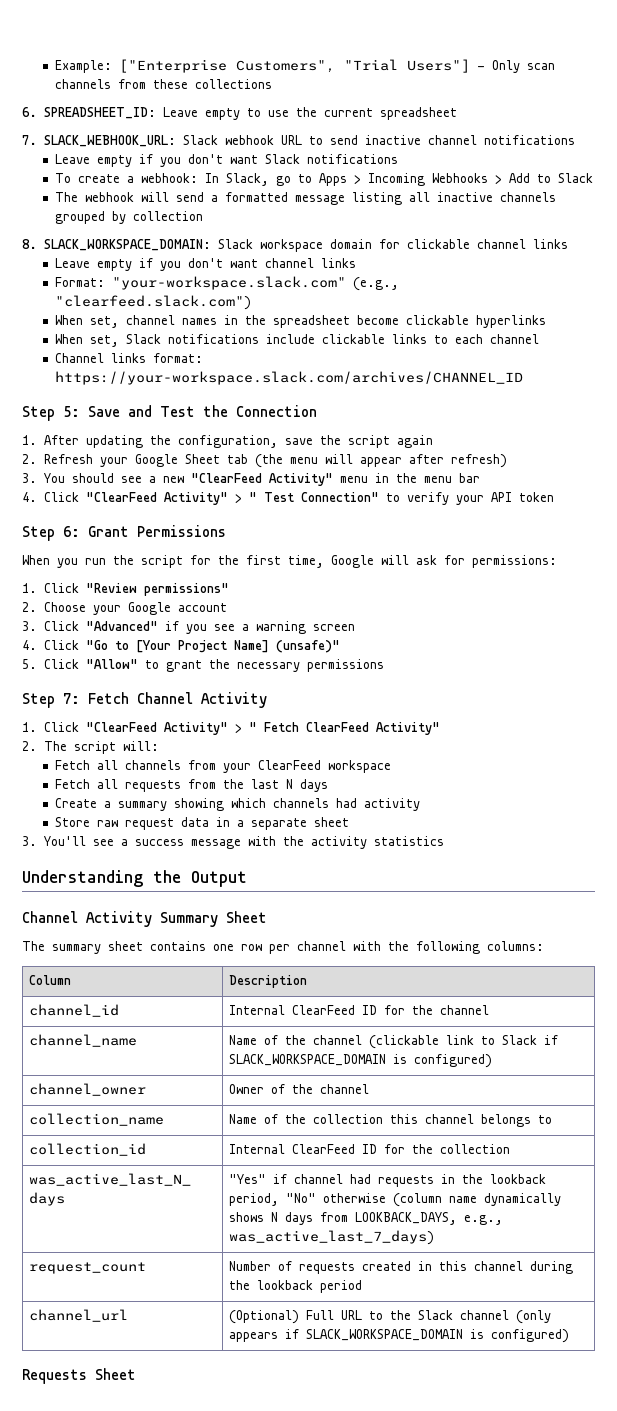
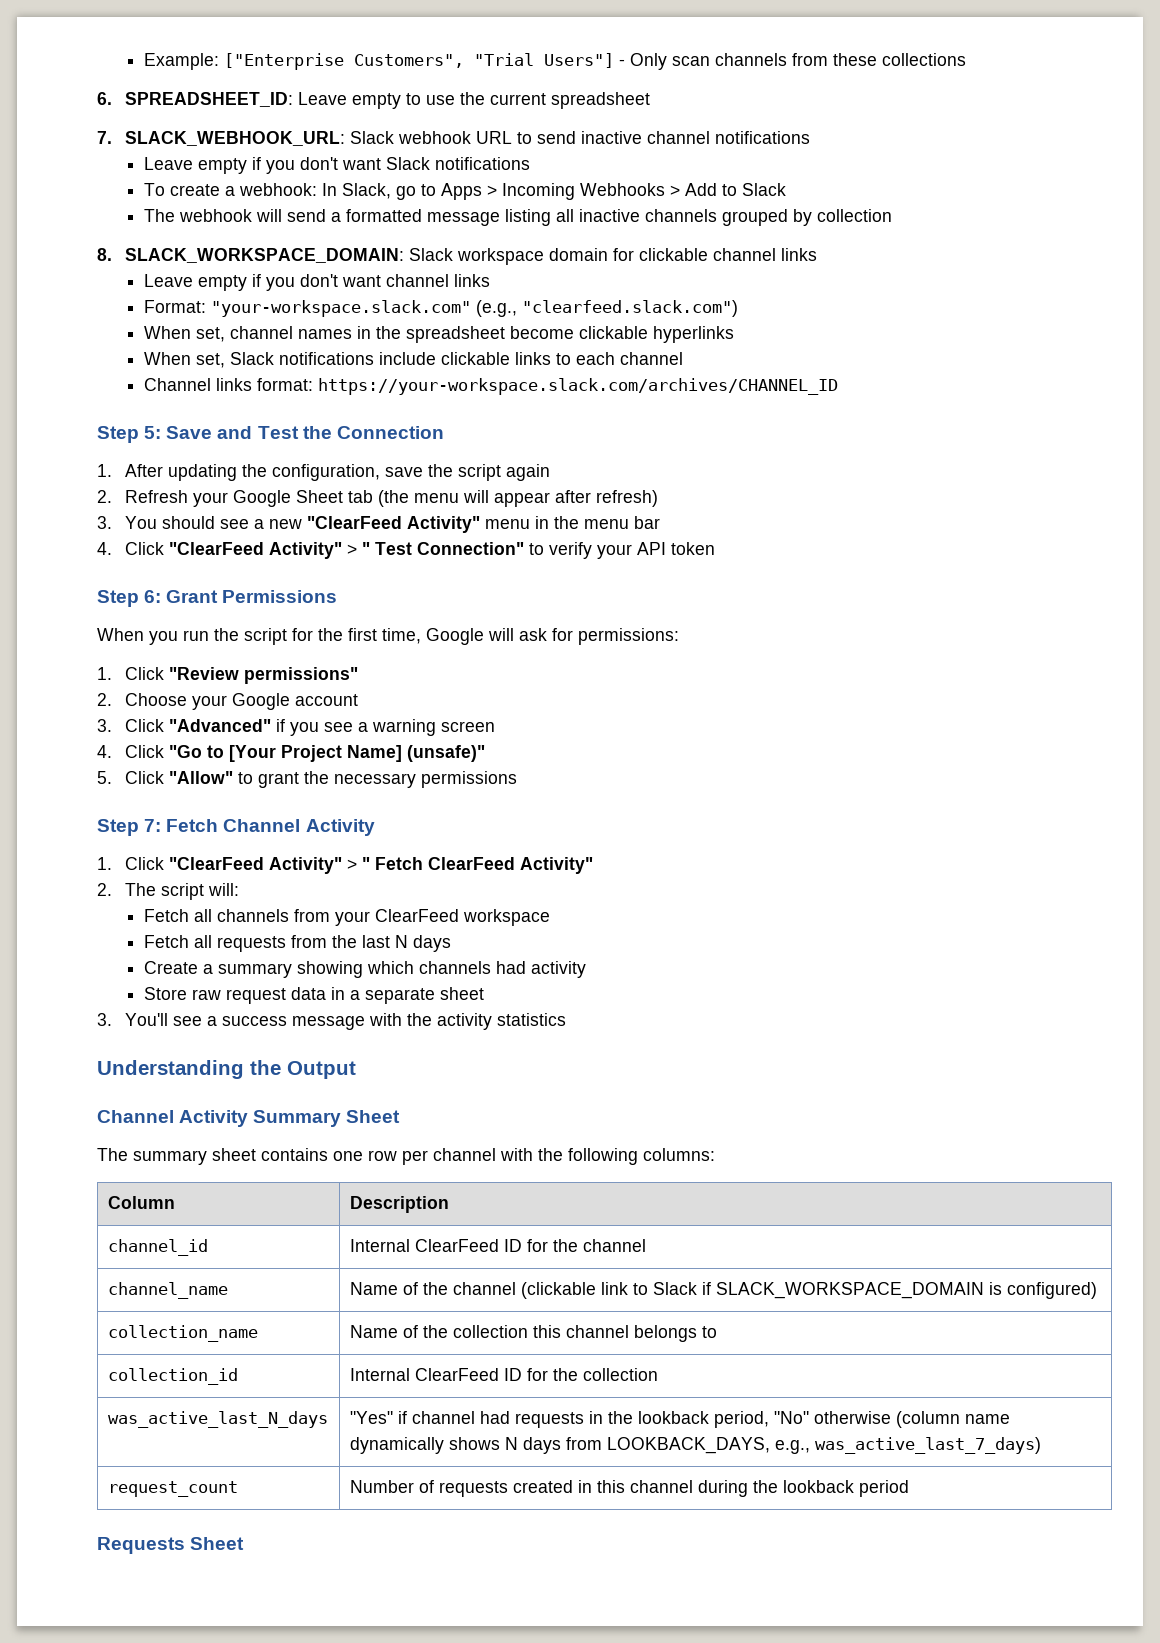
- channel_owner | Owner of the channel
- channel_url | (Optional) Full URL to the Slack channel (only appears if SLACK_WORKSPACE_DOMAIN is configured)

